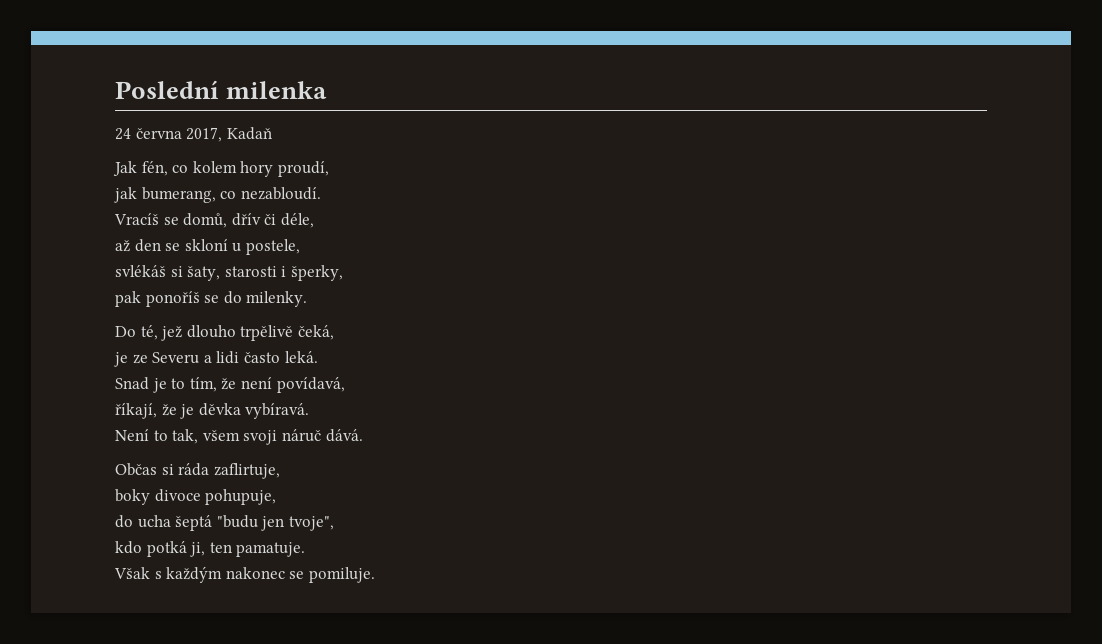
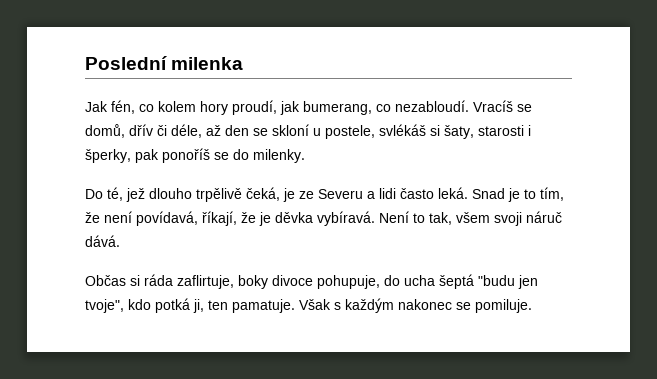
- 24 června 2017, Kadaň
- Jak fén, co kolem hory proudí,
- jak bumerang, co nezabloudí.
- Vracíš se domů, dřív či déle,
- až den se skloní u postele,
- svlékáš si šaty, starosti i šperky,
- pak ponoříš se do milenky.
+ Jak fén, co kolem hory proudí, jak bumerang, co nezabloudí. Vracíš se domů, dřív či déle, až den se skloní u postele, svlékáš si šaty, starosti i šperky, pak ponoříš se do milenky.
- Do té, jež dlouho trpělivě čeká,
- je ze Severu a lidi často leká.
- Snad je to tím, že není povídavá,
- říkají, že je děvka vybíravá.
- Není to tak, všem svoji náruč dává.
+ Do té, jež dlouho trpělivě čeká, je ze Severu a lidi často leká. Snad je to tím, že není povídavá, říkají, že je děvka vybíravá. Není to tak, všem svoji náruč dává.
- Občas si ráda zaflirtuje,
- boky divoce pohupuje,
- do ucha šeptá "budu jen tvoje",
- kdo potká ji, ten pamatuje.
- Však s každým nakonec se pomiluje.
+ Občas si ráda zaflirtuje, boky divoce pohupuje, do ucha šeptá "budu jen tvoje", kdo potká ji, ten pamatuje. Však s každým nakonec se pomiluje.

